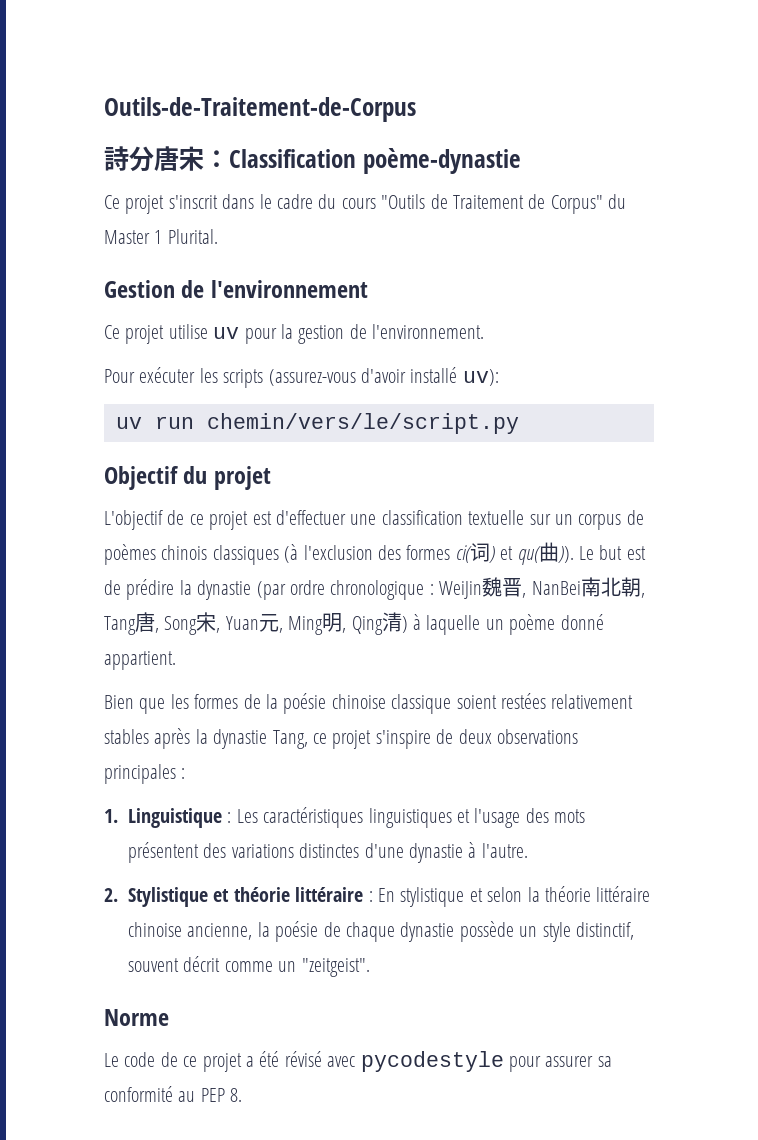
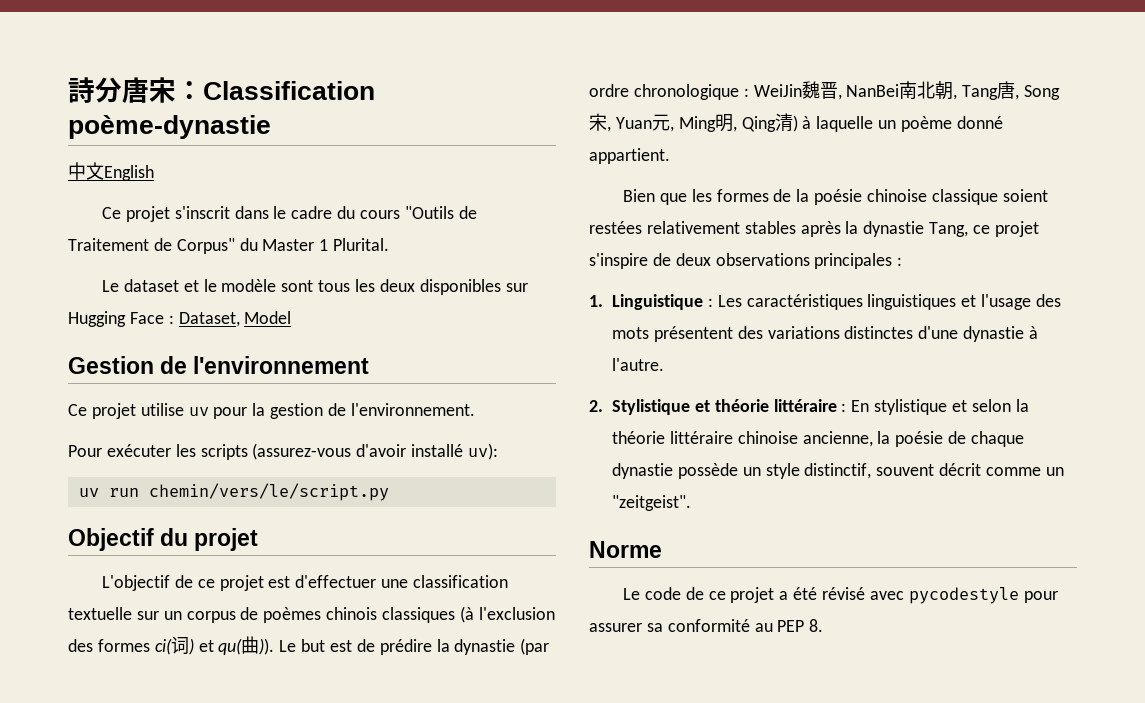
- Outils-de-Traitement-de-Corpus
+ 中文English
+ Le dataset et le modèle sont tous les deux disponibles sur Hugging Face : Dataset, Model

